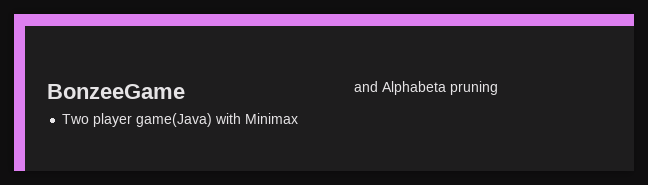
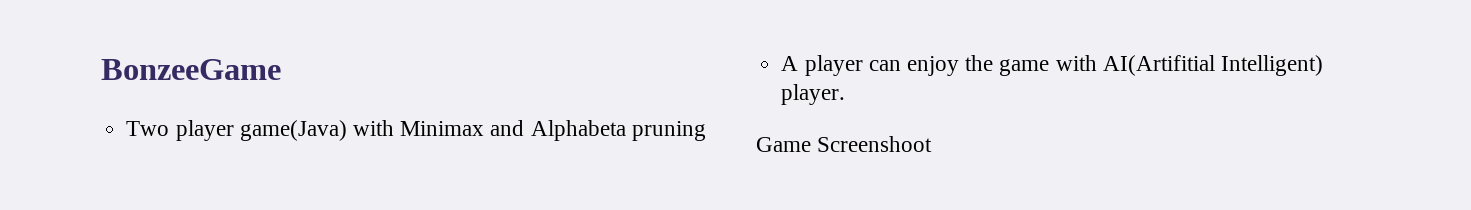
+ A player can enjoy the game with AI(Artifitial Intelligent) player.
+ Game Screenshoot

